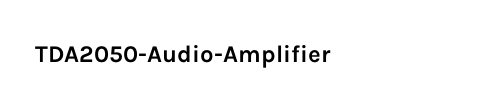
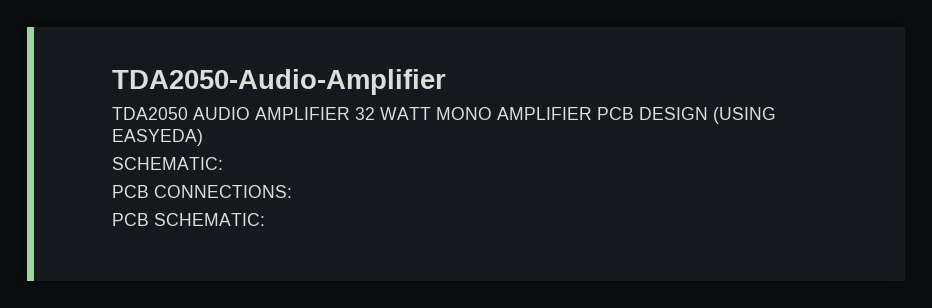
+ TDA2050 AUDIO AMPLIFIER 32 WATT MONO AMPLIFIER PCB DESIGN (USING EASYEDA)
+ SCHEMATIC:
+ PCB CONNECTIONS:
+ PCB SCHEMATIC:

